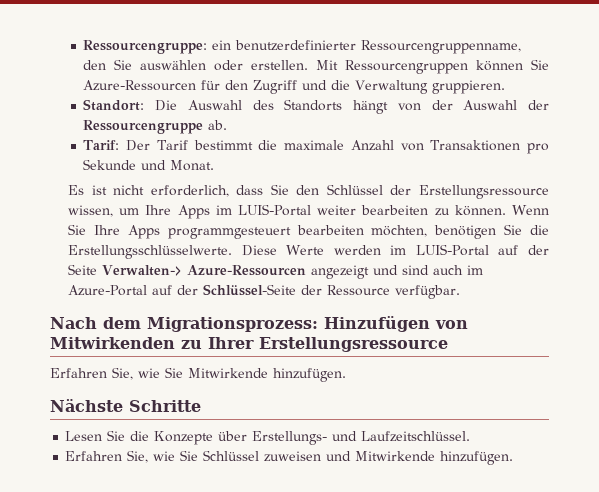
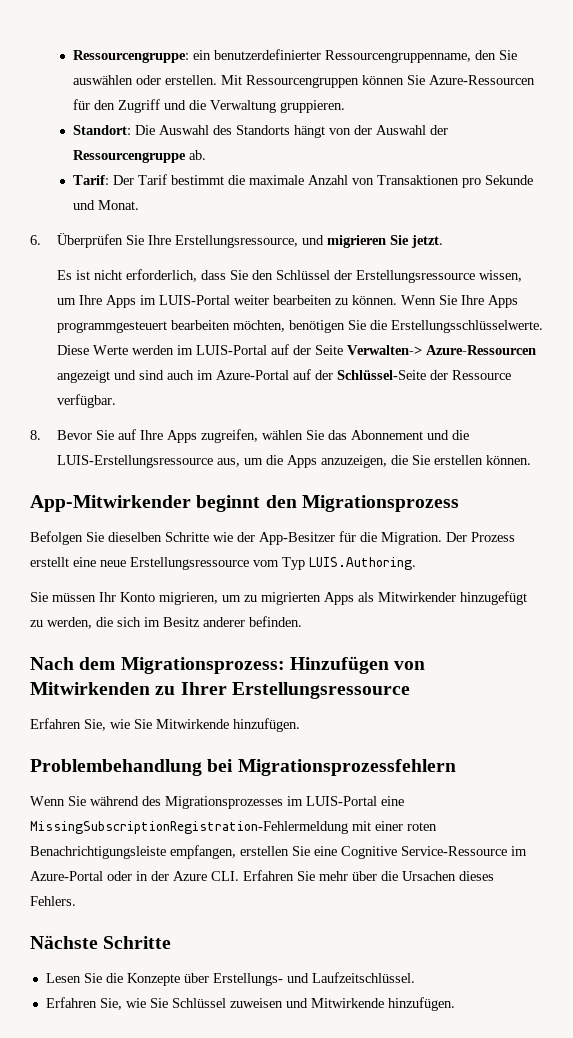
+ 6. Überprüfen Sie Ihre Erstellungsressource, und migrieren Sie jetzt.
+ 8. Bevor Sie auf Ihre Apps zugreifen, wählen Sie das Abonnement und die LUIS-Erstellungsressource aus, um die Apps anzuzeigen, die Sie erstellen können.
+ App-Mitwirkender beginnt den Migrationsprozess
+ Befolgen Sie dieselben Schritte wie der App-Besitzer für die Migration. Der Prozess erstellt eine neue Erstellungsressource vom Typ LUIS.Authoring.
+ Sie müssen Ihr Konto migrieren, um zu migrierten Apps als Mitwirkender hinzugefügt zu werden, die sich im Besitz anderer befinden.
+ Problembehandlung bei Migrationsprozessfehlern
+ Wenn Sie während des Migrationsprozesses im LUIS-Portal eine MissingSubscriptionRegistration-Fehlermeldung mit einer roten Benachrichtigungsleiste empfangen, erstellen Sie eine Cognitive Service-Ressource im Azure-Portal oder in der Azure CLI. Erfahren Sie mehr über die Ursachen dieses Fehlers.

